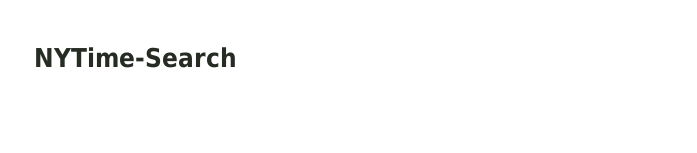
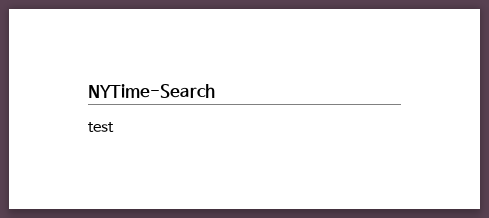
+ test

